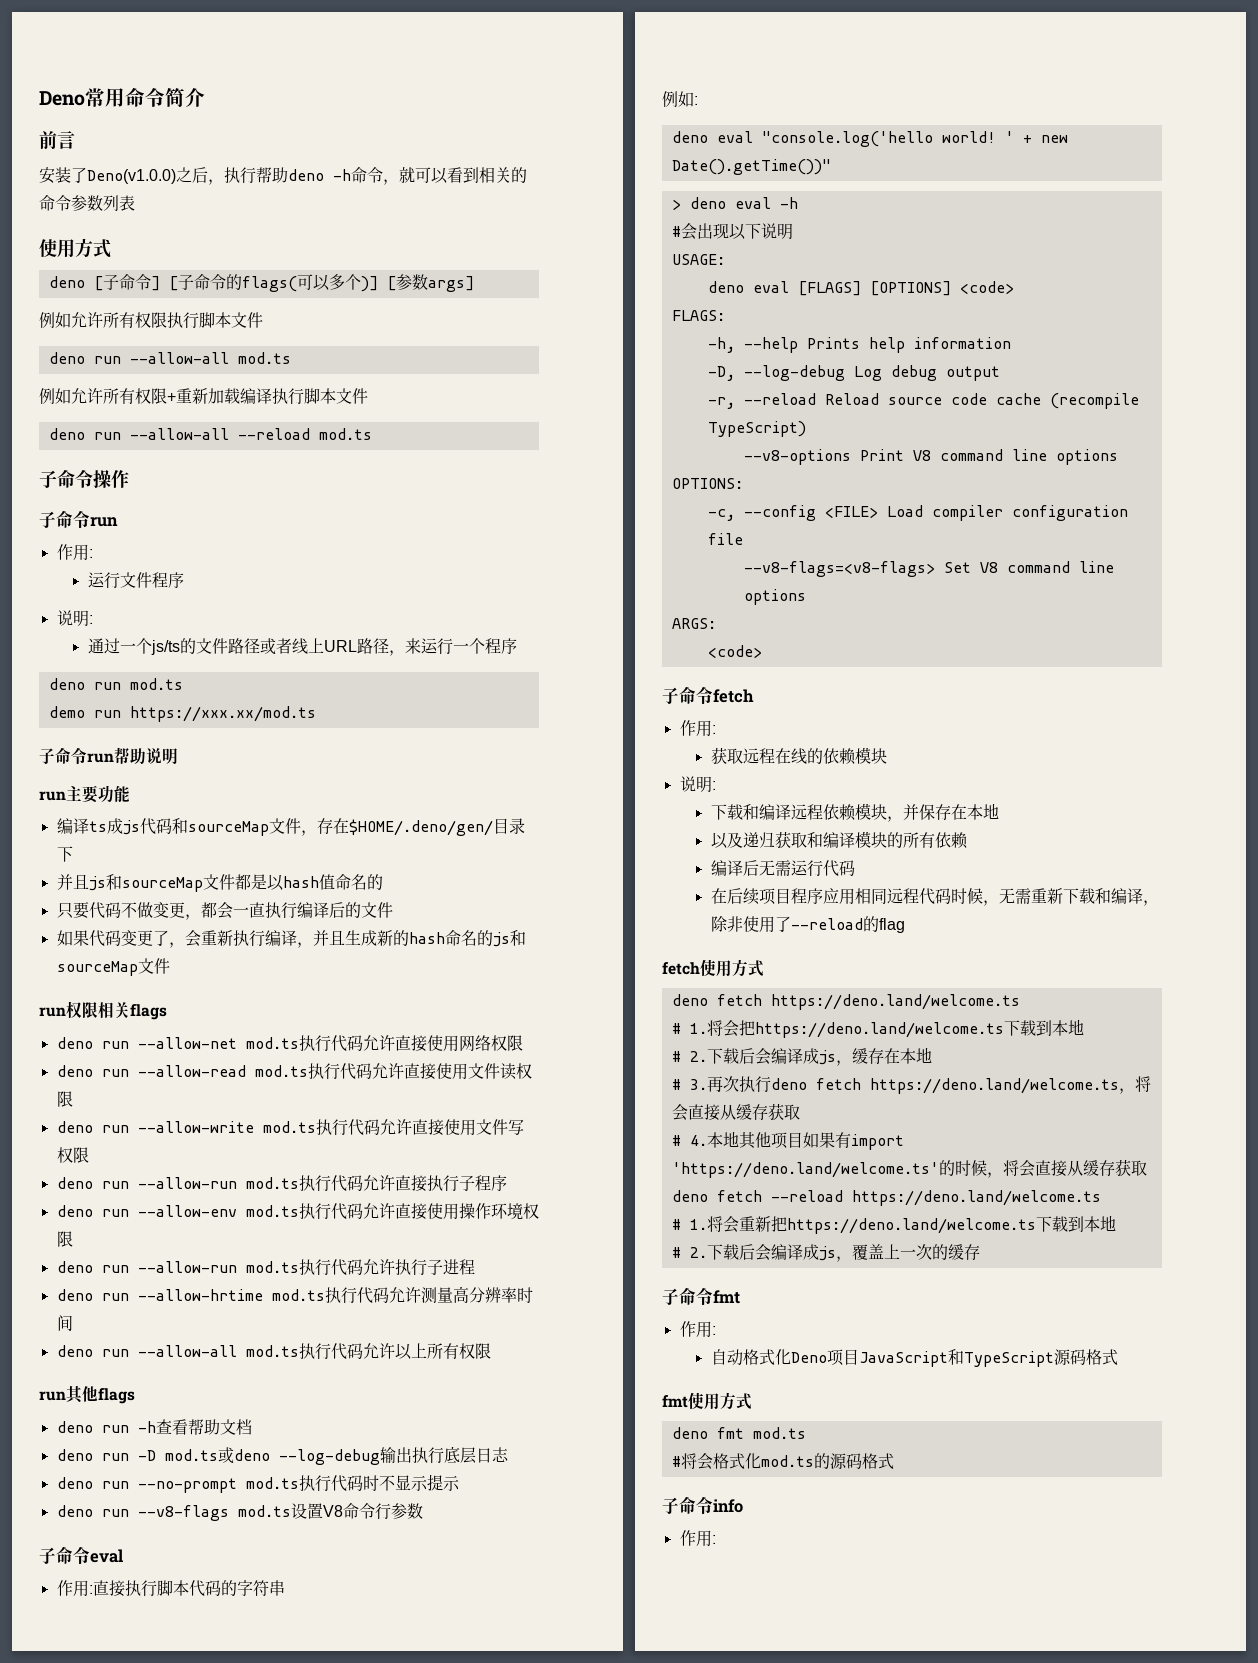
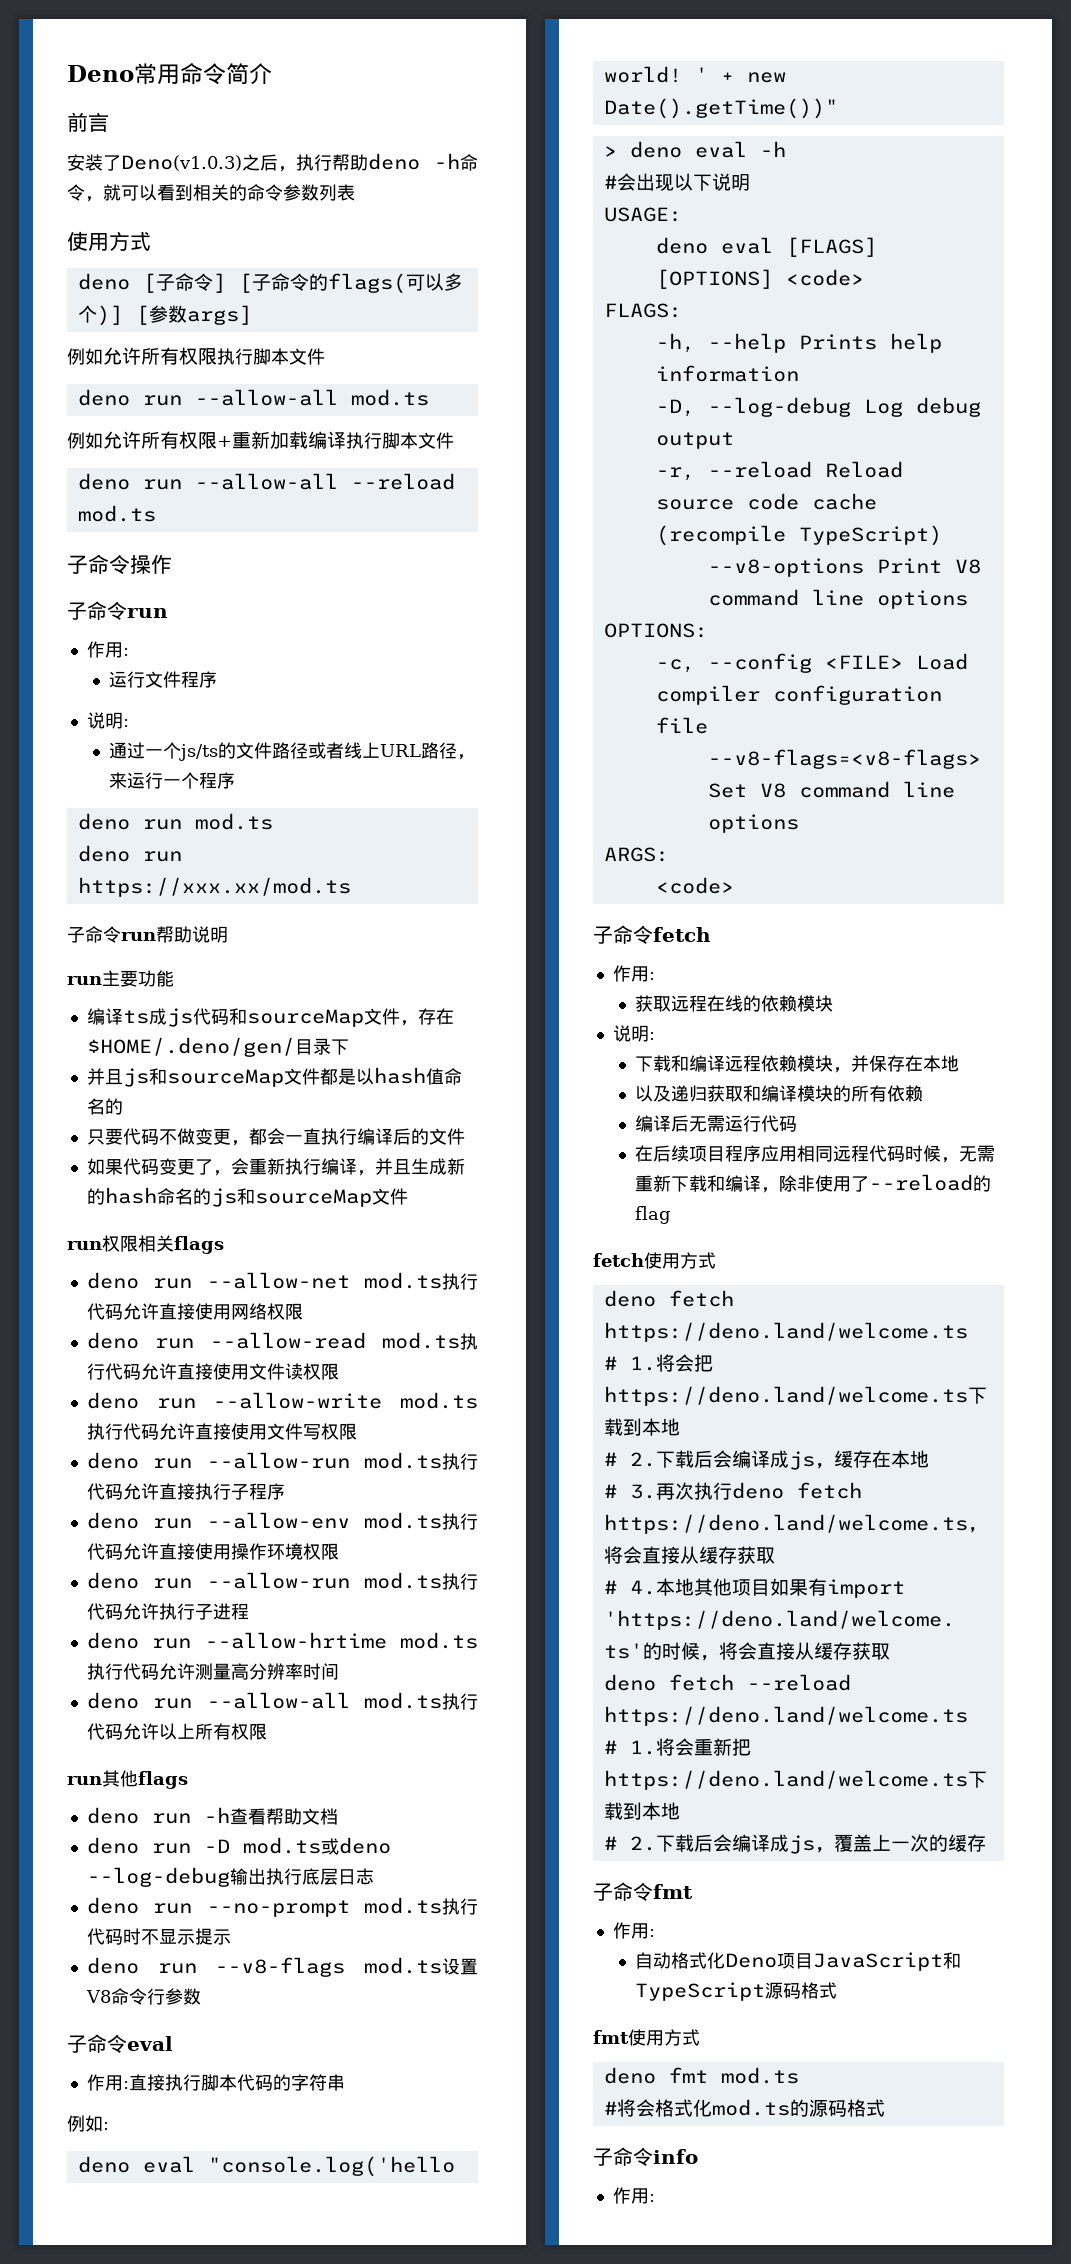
- 安装了Deno(v1.0.0)之后，执行帮助deno -h命令，就可以看到相关的命令参数列表
+ 安装了Deno(v1.0.3)之后，执行帮助deno -h命令，就可以看到相关的命令参数列表
- demo run https://xxx.xx/mod.ts
+ deno run https://xxx.xx/mod.ts

